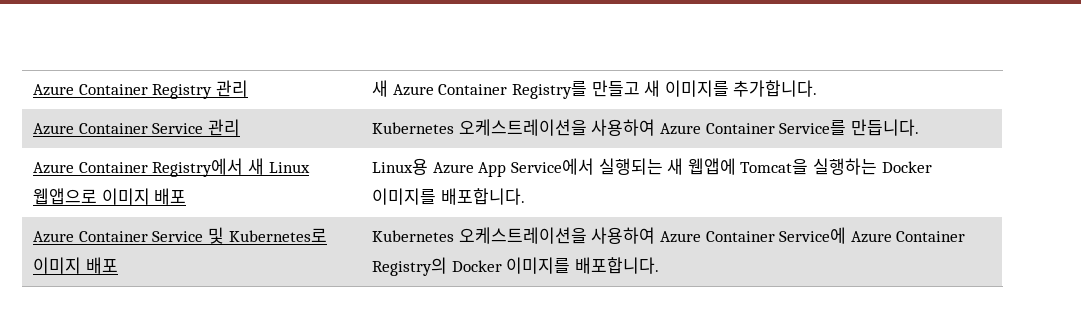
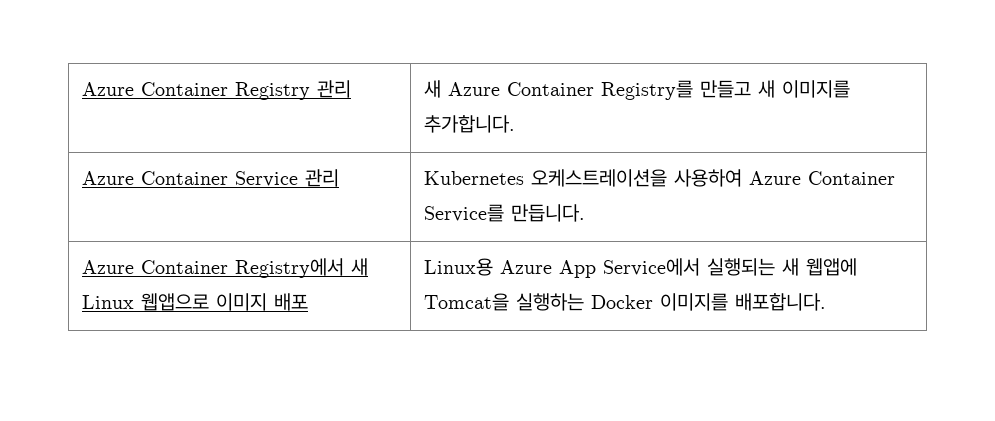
- Azure Container Service 및 Kubernetes로 이미지 배포 | Kubernetes 오케스트레이션을 사용하여 Azure Container Service에 Azure Container Registry의 Docker 이미지를 배포합니다.

